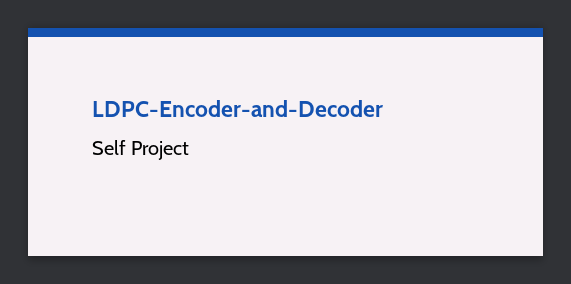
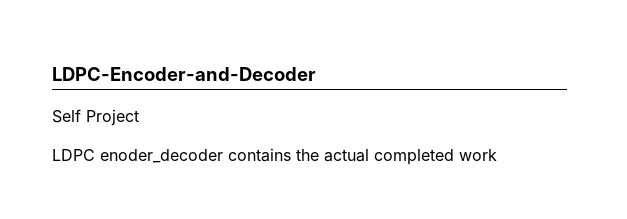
+ LDPC enoder_decoder contains the actual completed work

